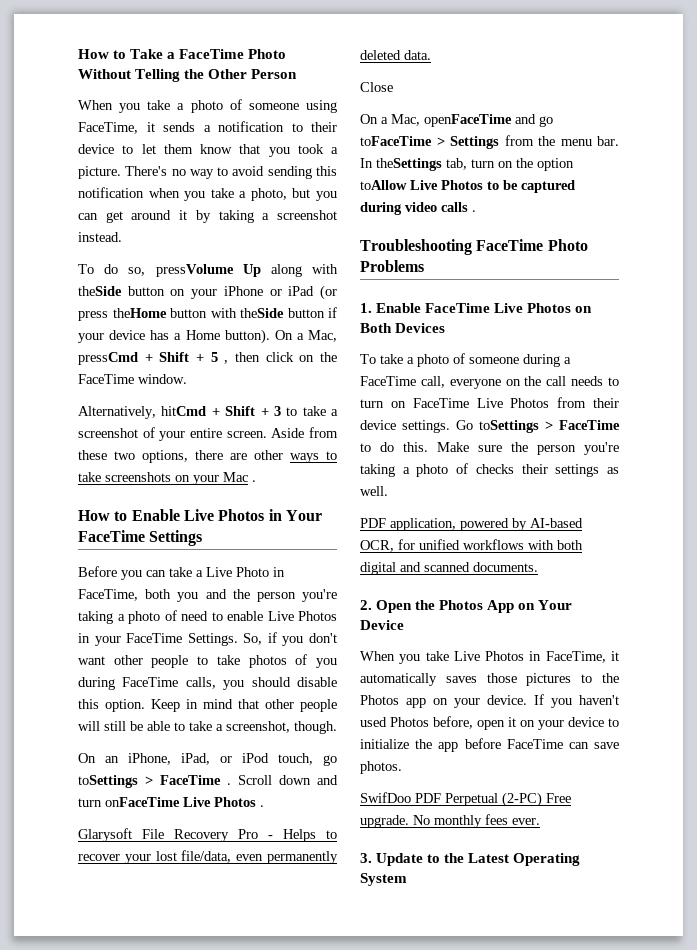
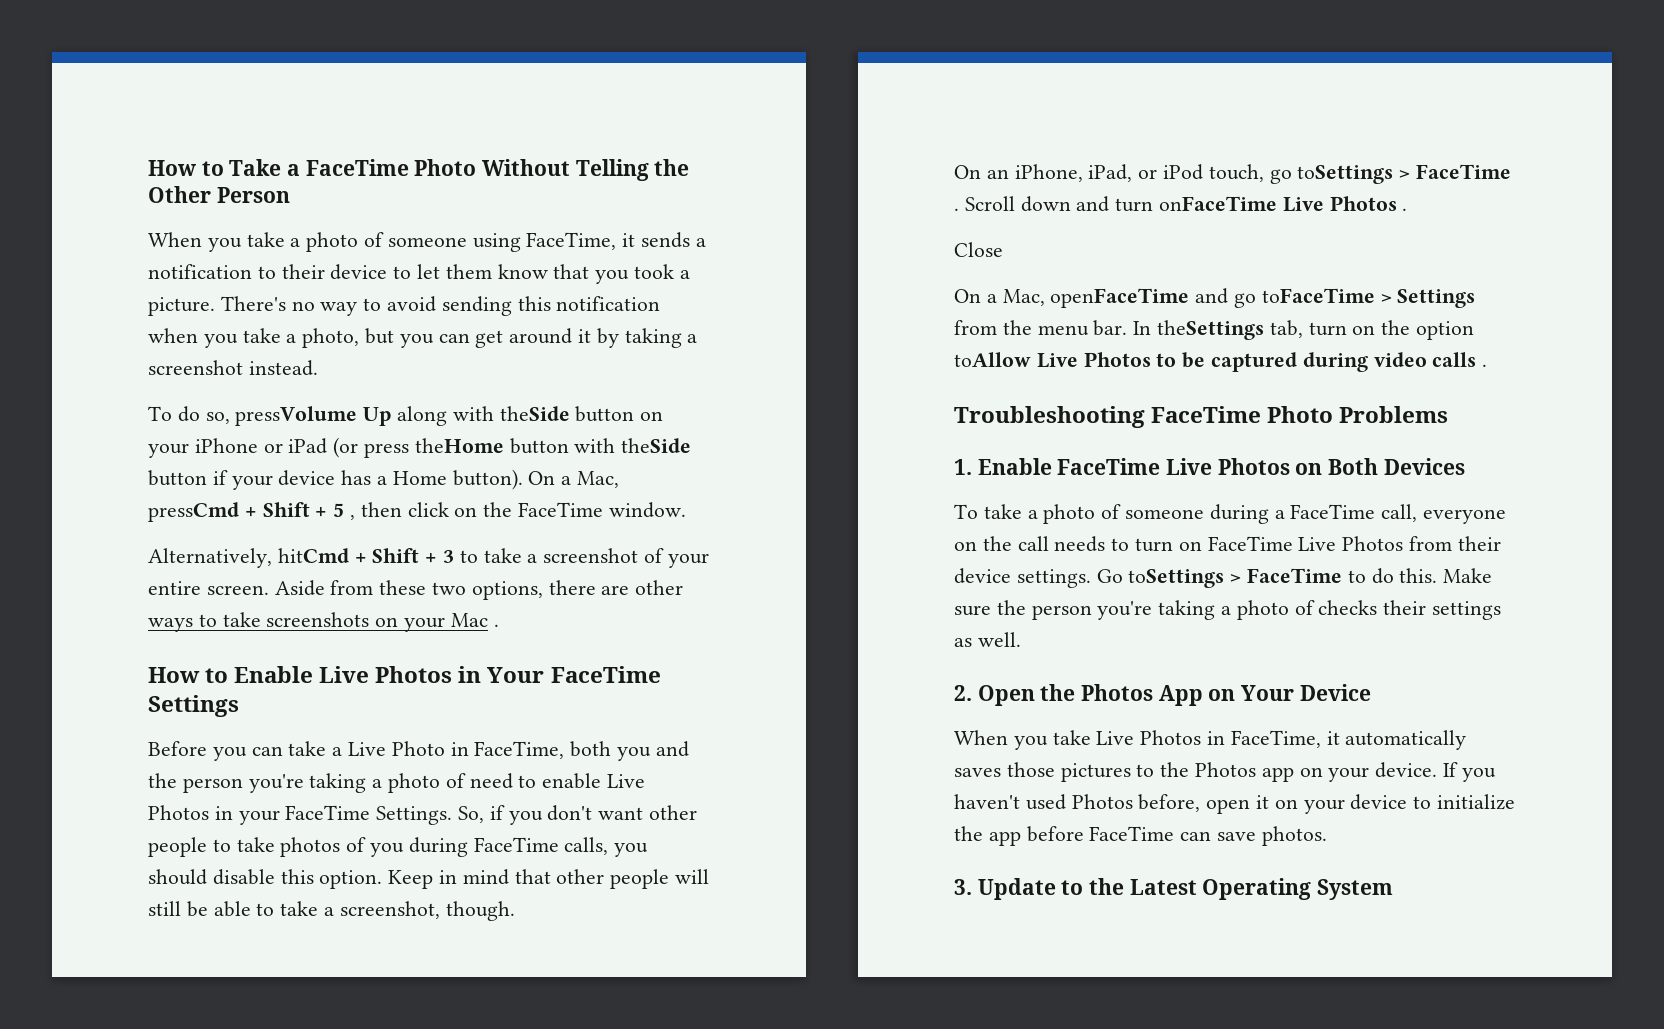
- Glarysoft File Recovery Pro - Helps to recover your lost file/data, even permanently deleted data.
- PDF application, powered by AI-based OCR, for unified workflows with both digital and scanned documents.
- SwifDoo PDF Perpetual (2-PC) Free upgrade. No monthly fees ever.

